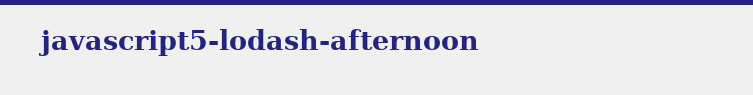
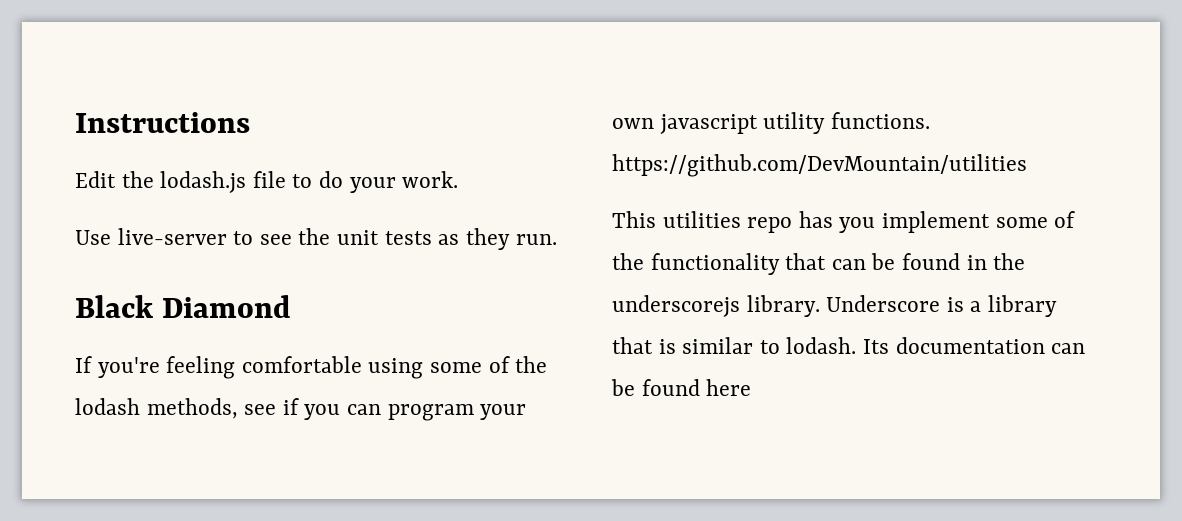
- javascript5-lodash-afternoon
+ Instructions
+ Edit the lodash.js file to do your work.
+ Use live-server to see the unit tests as they run.
+ Black Diamond
+ If you're feeling comfortable using some of the lodash methods, see if you can program your own javascript utility functions. https://github.com/DevMountain/utilities
+ This utilities repo has you implement some of the functionality that can be found in the underscorejs library. Underscore is a library that is similar to lodash. Its documentation can be found here

